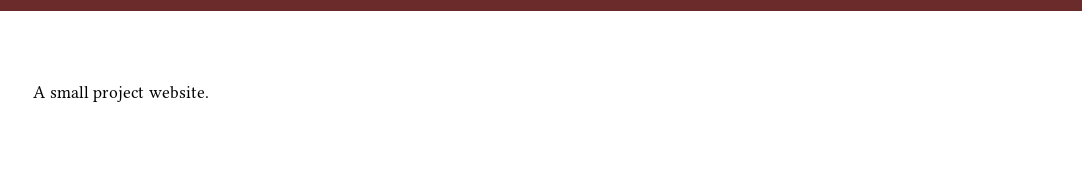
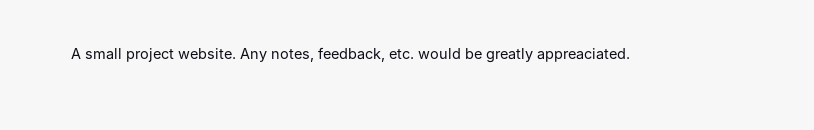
+ Any notes, feedback, etc. would be greatly appreaciated.

